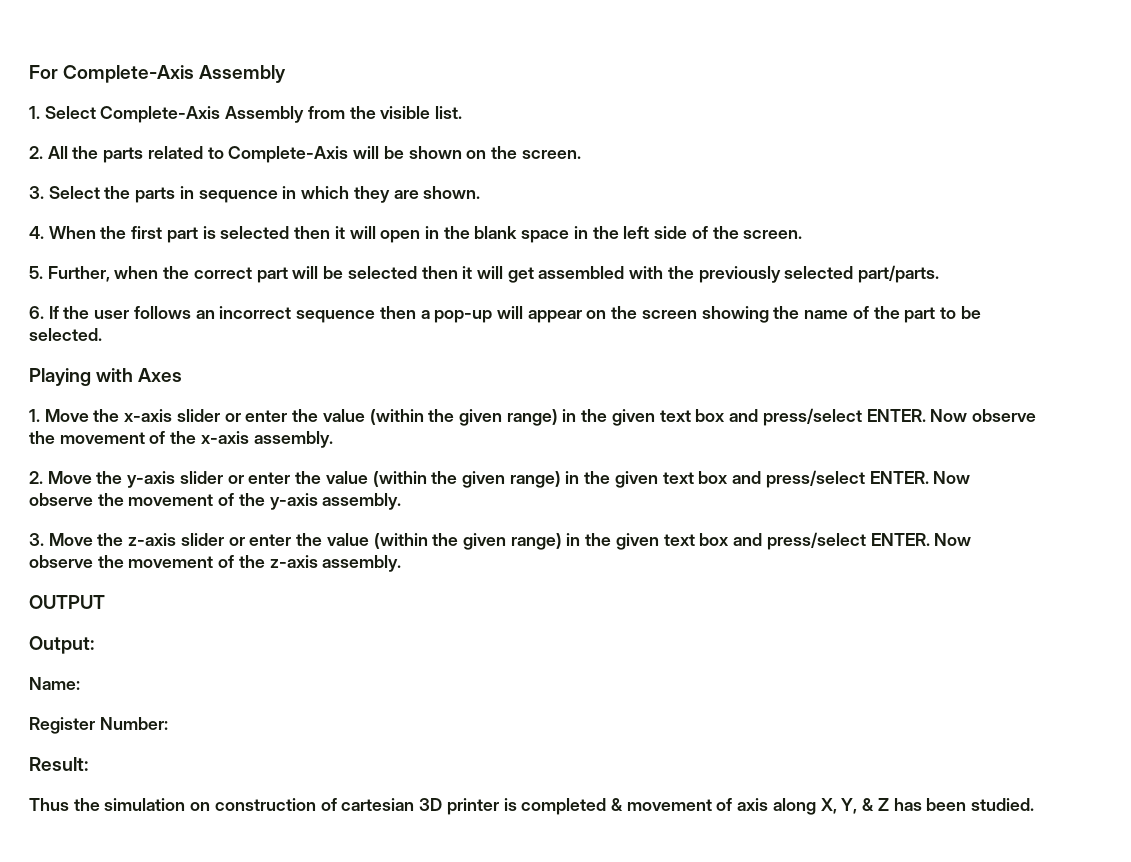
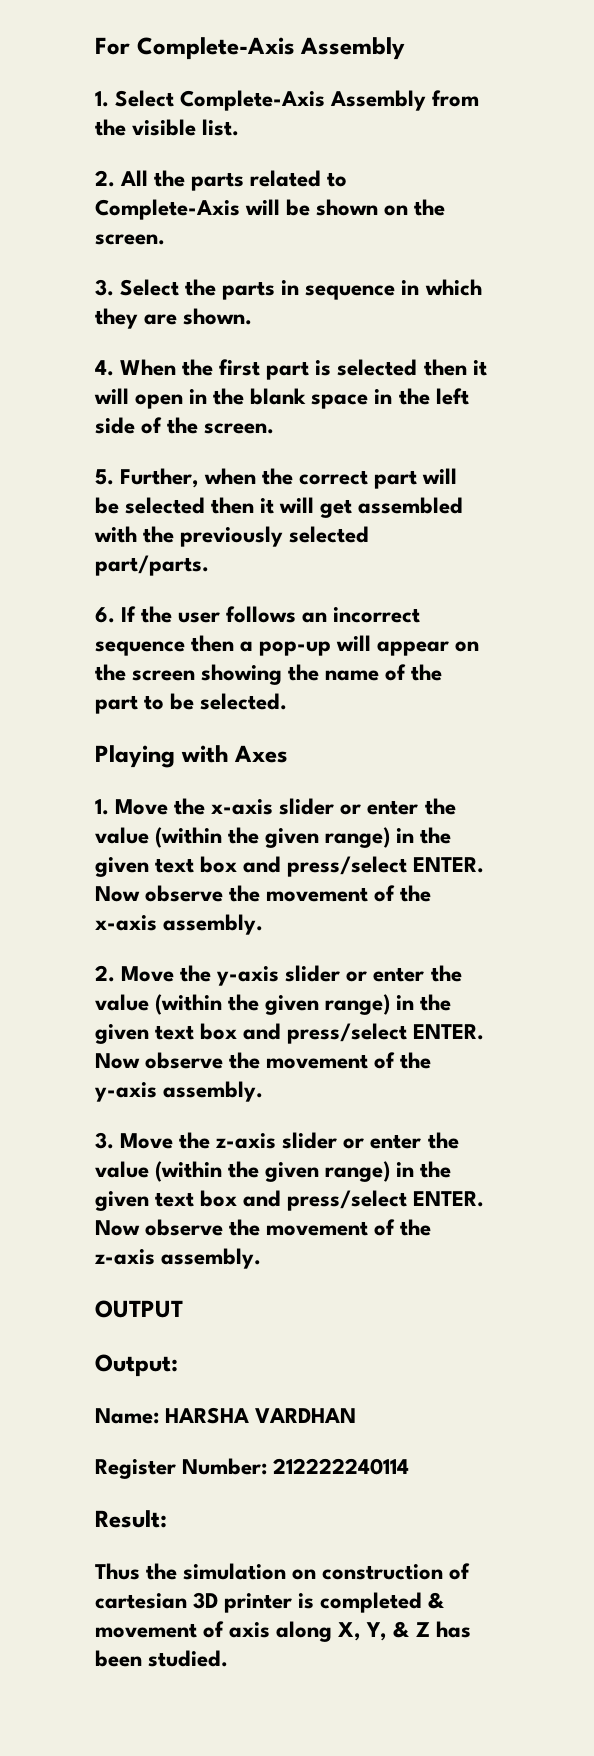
- Name:
+ Name: HARSHA VARDHAN
- Register Number:
+ Register Number: 212222240114

